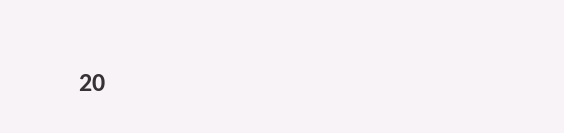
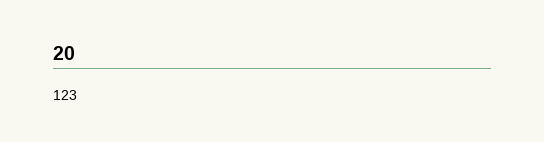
+ 123

